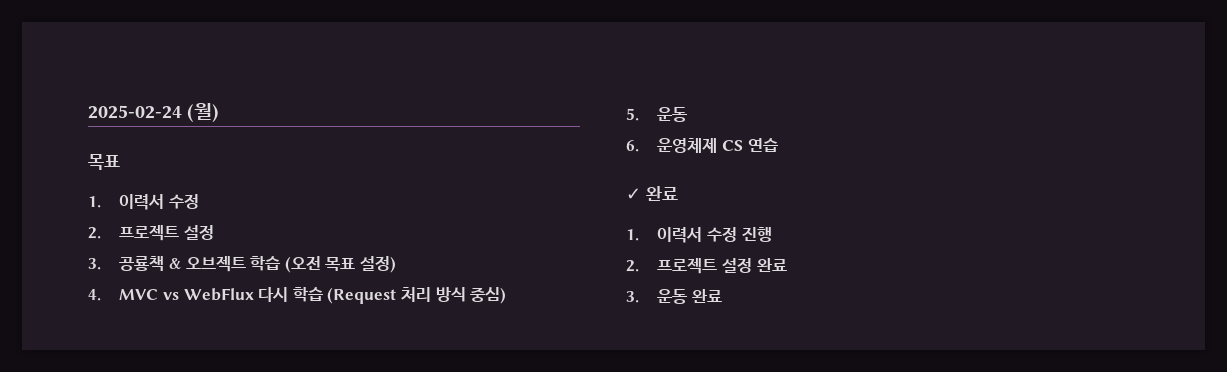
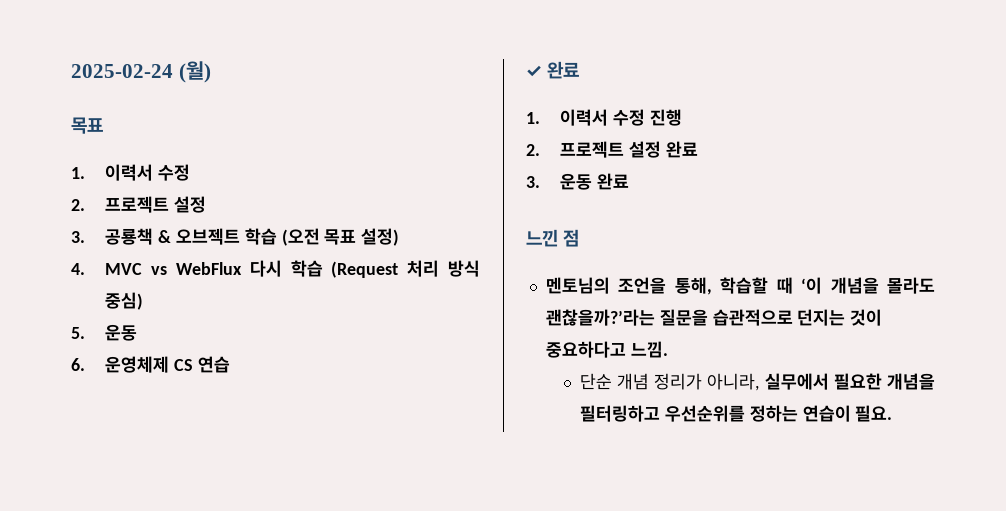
+ 느낀 점
+ 멘토님의 조언을 통해, 학습할 때 ‘이 개념을 몰라도 괜찮을까?’라는 질문을 습관적으로 던지는 것이 중요하다고 느낌.
+ 단순 개념 정리가 아니라, 실무에서 필요한 개념을 필터링하고 우선순위를 정하는 연습이 필요.

